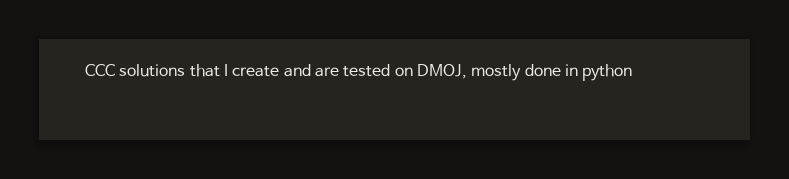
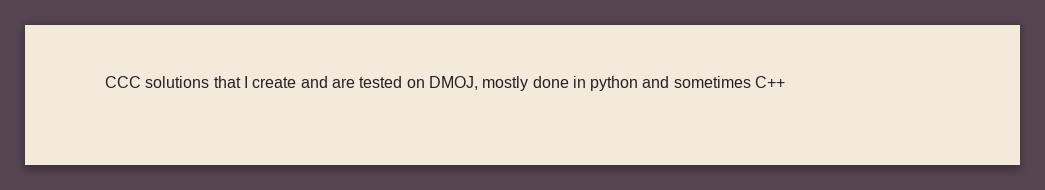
- CCC solutions that I create and are tested on DMOJ, mostly done in python
+ CCC solutions that I create and are tested on DMOJ, mostly done in python and sometimes C++

